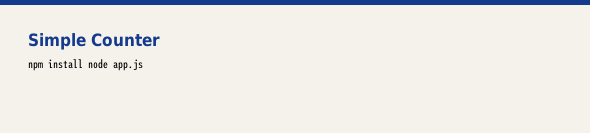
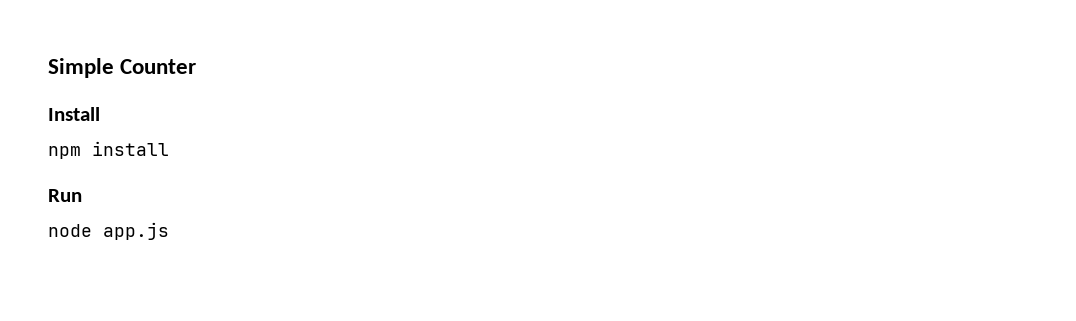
+ Install
- npm install node app.js
+ npm install
+ Run
+ node app.js

